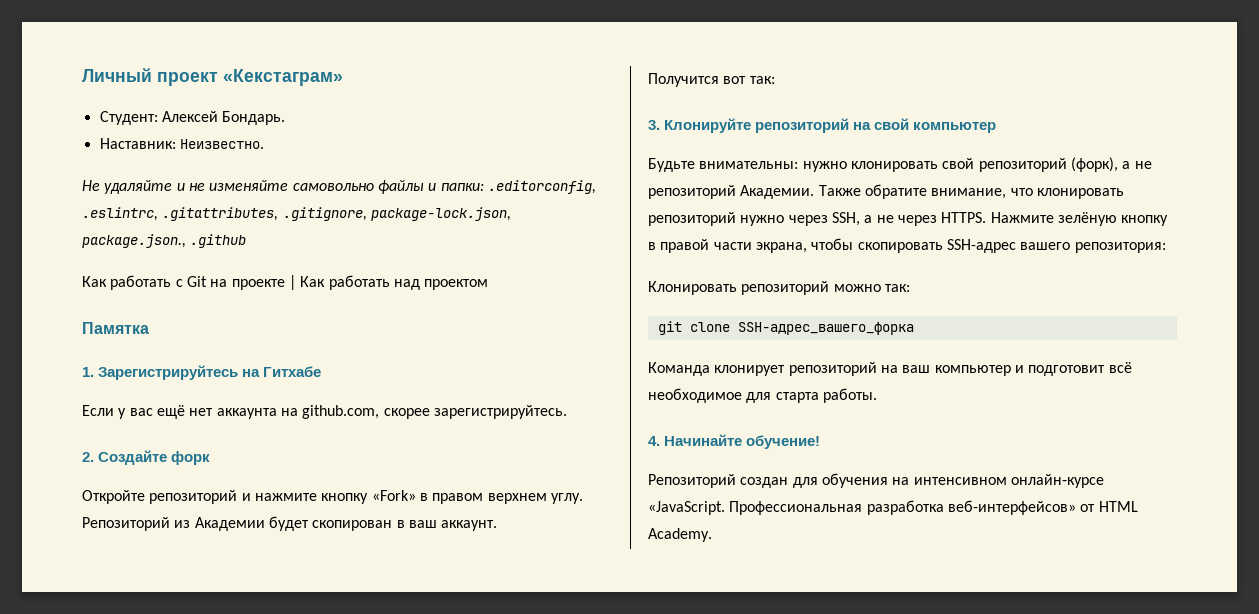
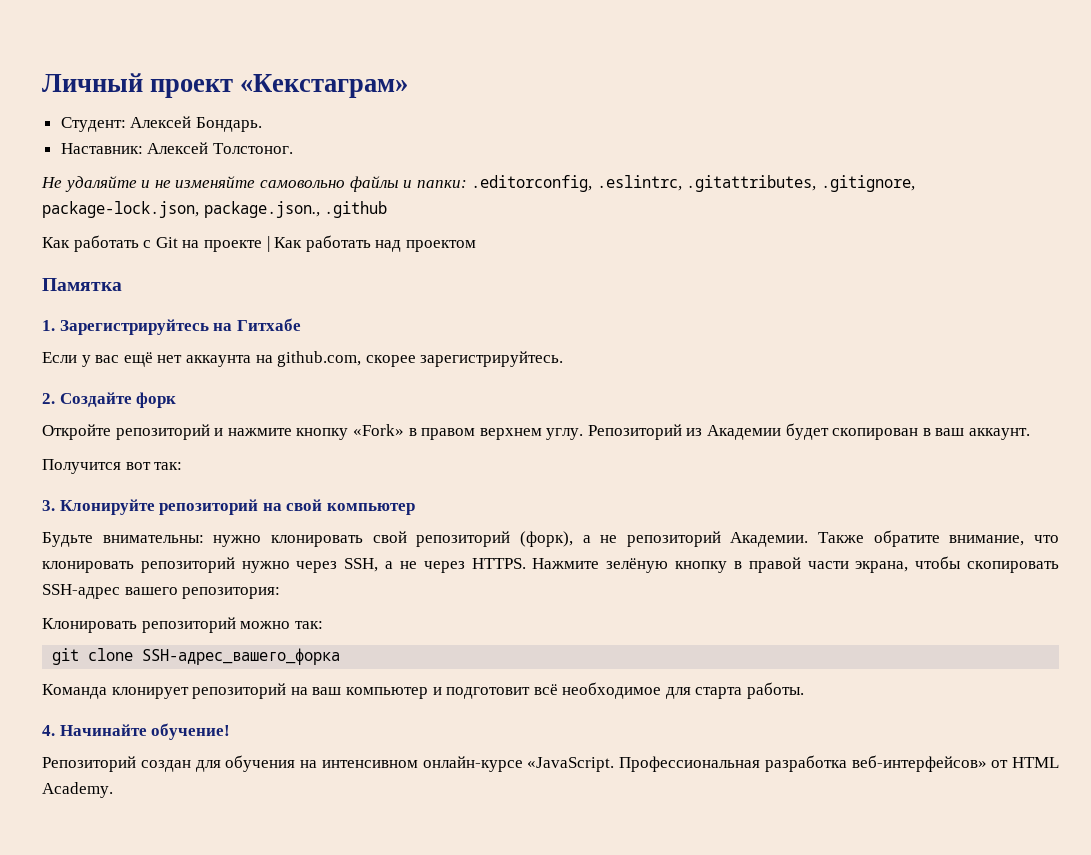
- Наставник: Неизвестно.
+ Наставник: Алексей Толстоног.

